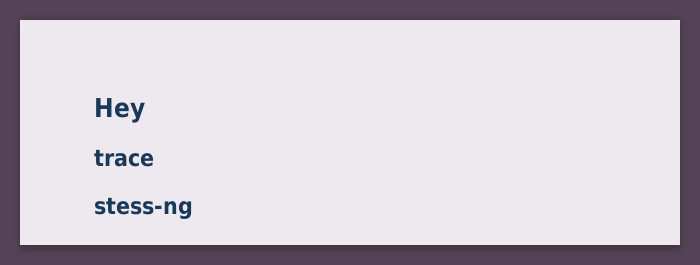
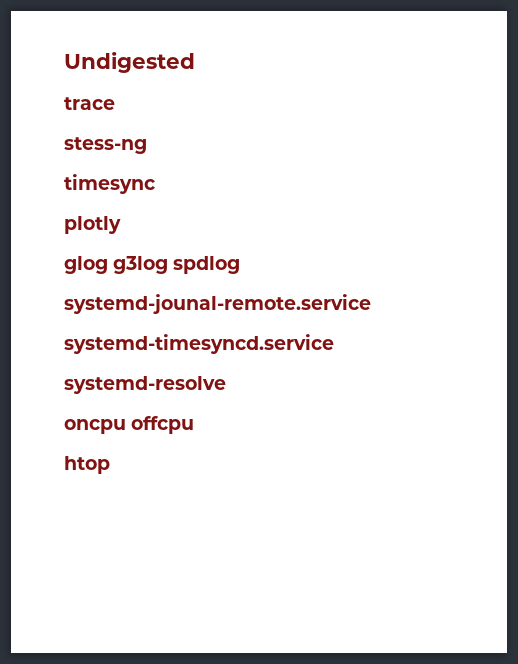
- Hey
+ Undigested
+ timesync
+ plotly
+ glog g3log spdlog
+ systemd-jounal-remote.service
+ systemd-timesyncd.service
+ systemd-resolve
+ oncpu offcpu
+ htop

